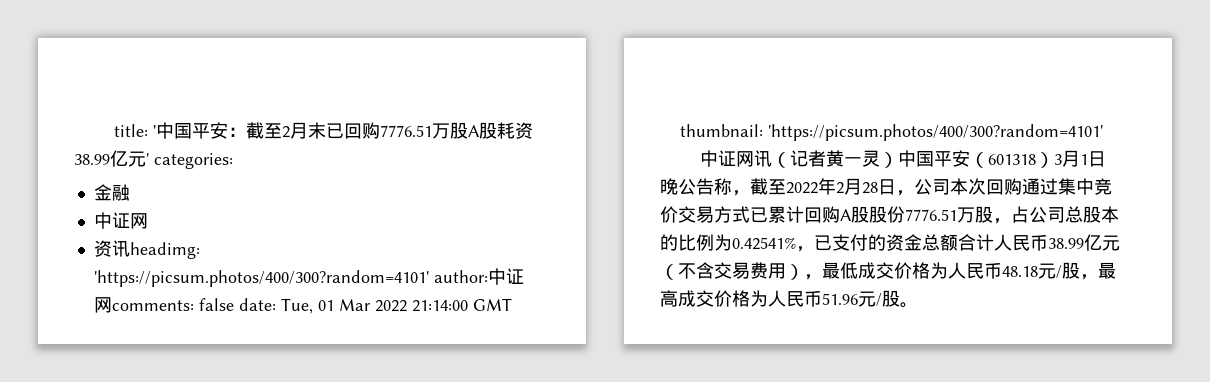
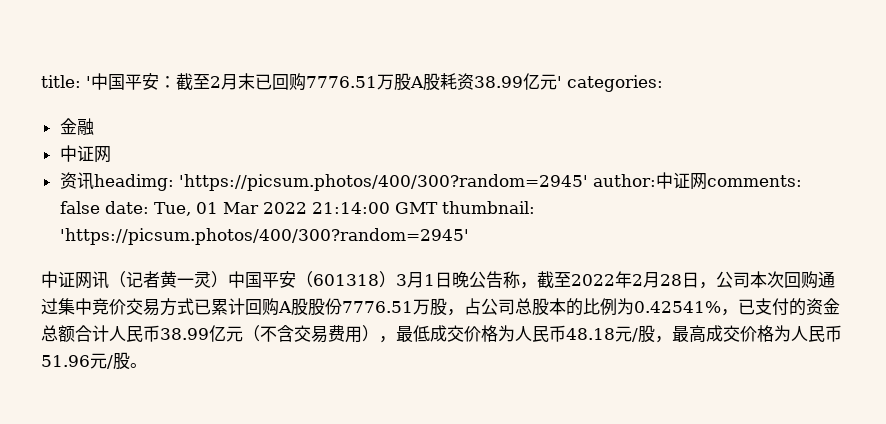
- 资讯headimg: 'https://picsum.photos/400/300?random=4101' author:中证网comments: false date: Tue, 01 Mar 2022 21:14:00 GMT thumbnail: 'https://picsum.photos/400/300?random=4101'
+ 资讯headimg: 'https://picsum.photos/400/300?random=2945' author:中证网comments: false date: Tue, 01 Mar 2022 21:14:00 GMT thumbnail: 'https://picsum.photos/400/300?random=2945'

